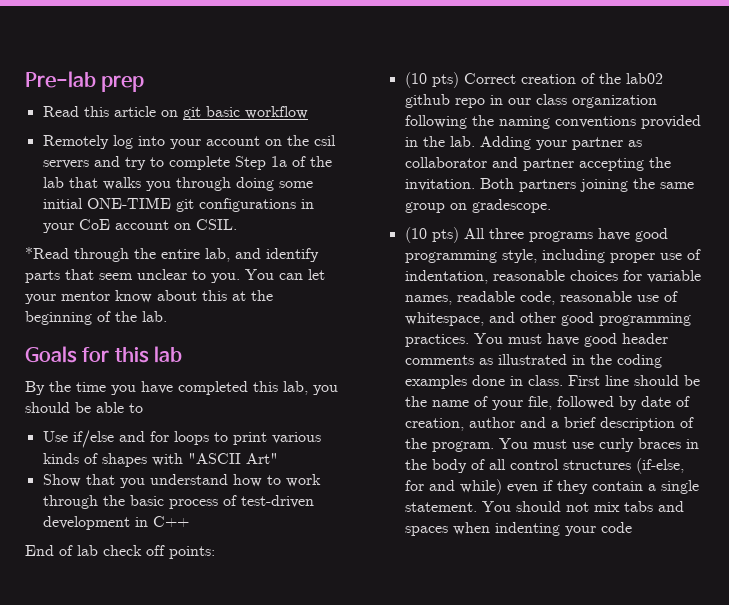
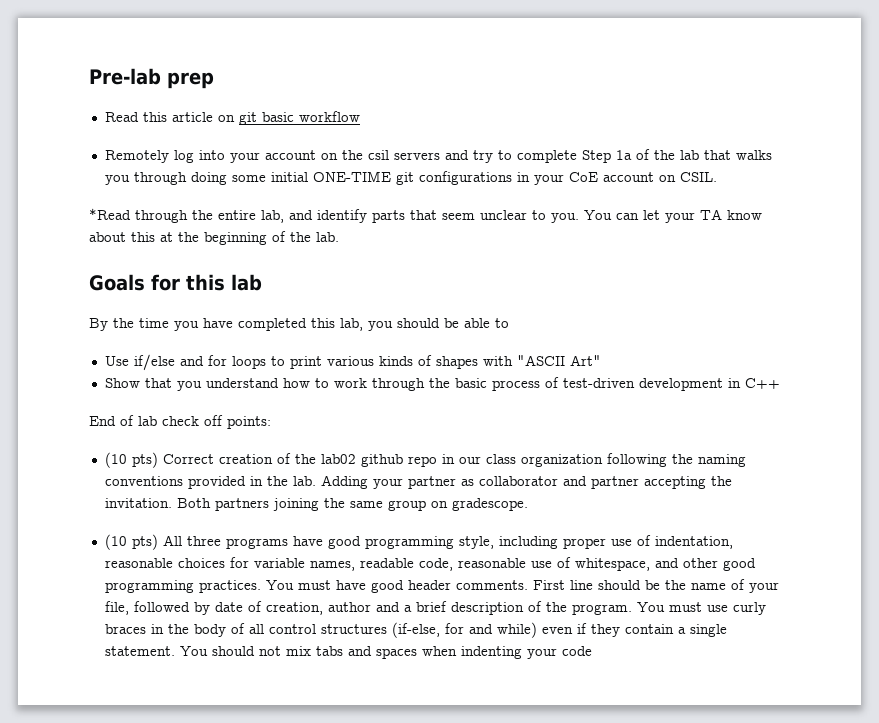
- You can let your mentor know about this at the beginning of the lab.
+ You can let your TA know about this at the beginning of the lab.
- You must have good header comments as illustrated in the coding examples done in class.
+ You must have good header comments.

